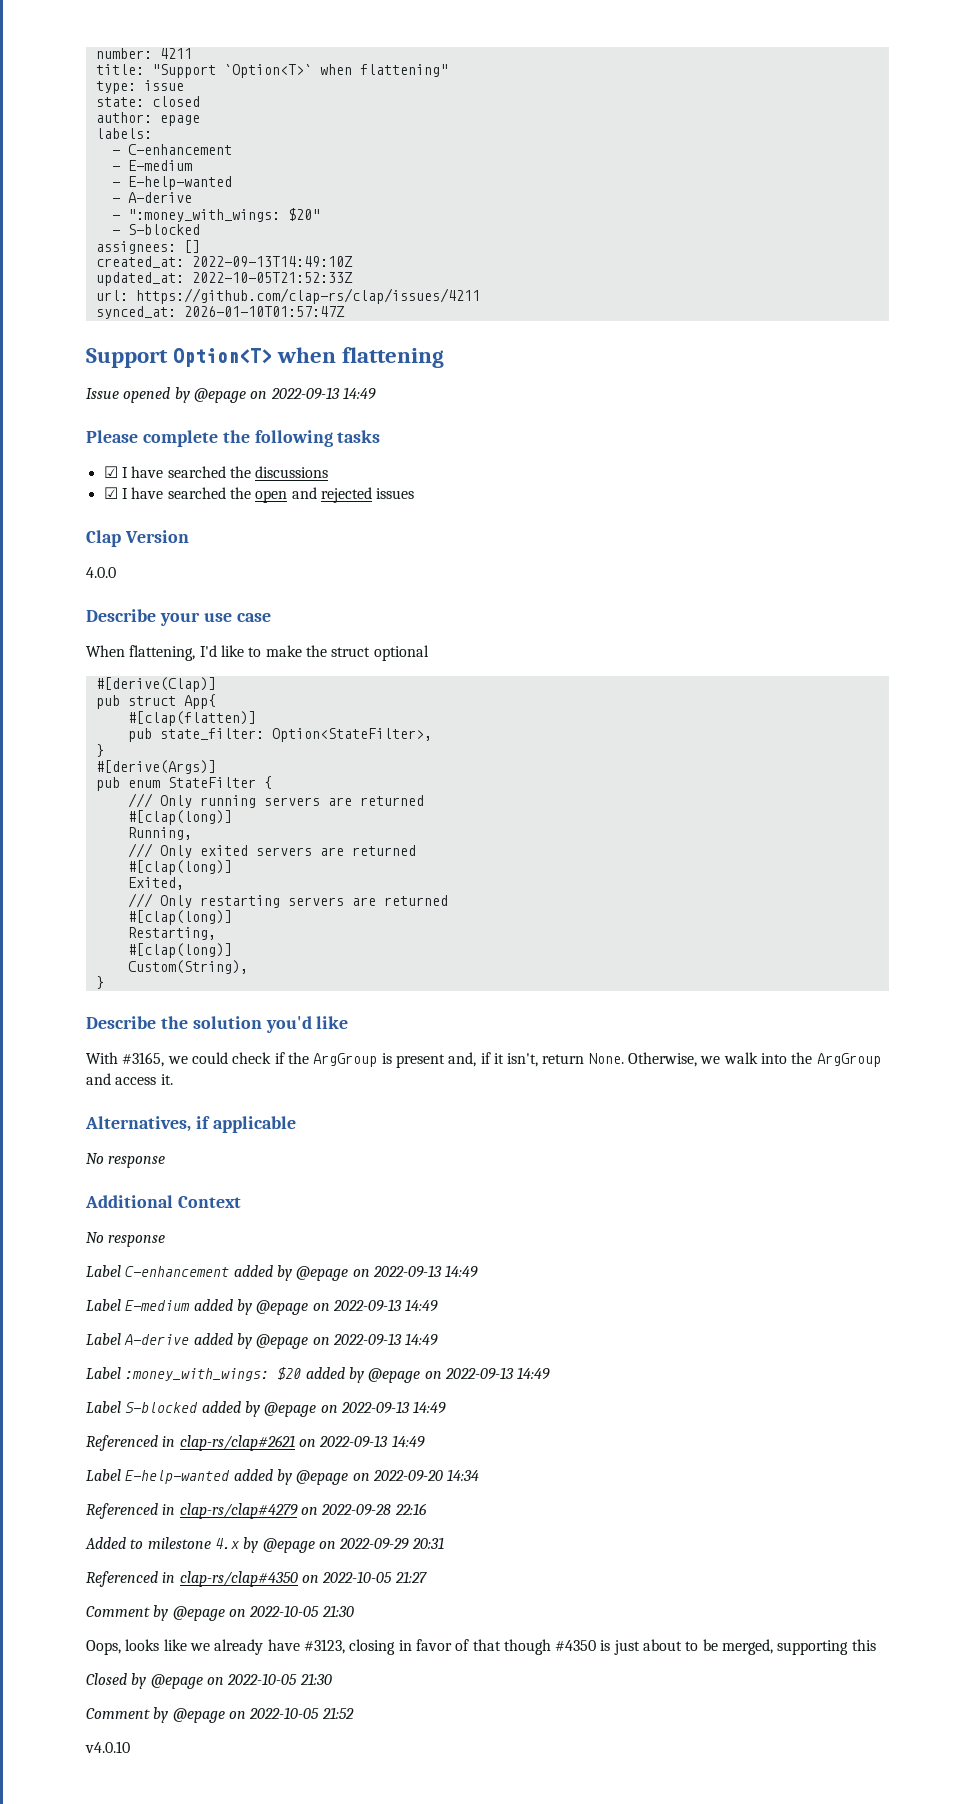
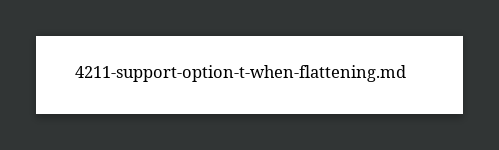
- number: 4211
- title: "Support `Option<T>` when flattening"
- type: issue
- state: closed
- author: epage
- labels:
- - C-enhancement
- - E-medium
- - E-help-wanted
- - A-derive
- - ":money_with_wings: $20"
- - S-blocked
- assignees: []
- created_at: 2022-09-13T14:49:10Z
- updated_at: 2022-10-05T21:52:33Z
- url: https://github.com/clap-rs/clap/issues/4211
- synced_at: 2026-01-10T01:57:47Z
- Support Option<T> when flattening
- Issue opened by @epage on 2022-09-13 14:49
- Please complete the following tasks
- ☑ I have searched the discussions
- ☑ I have searched the open and rejected issues
- Clap Version
- 4.0.0
- Describe your use case
- When flattening, I'd like to make the struct optional
- #[derive(Clap)]
- pub struct App{
- #[clap(flatten)]
- pub state_filter: Option<StateFilter>,
- }
- #[derive(Args)]
- pub enum StateFilter {
- /// Only running servers are returned
- #[clap(long)]
- Running,
- /// Only exited servers are returned
- #[clap(long)]
- Exited,
- /// Only restarting servers are returned
- #[clap(long)]
- Restarting,
- #[clap(long)]
- Custom(String),
- }
- Describe the solution you'd like
- With #3165, we could check if the ArgGroup is present and, if it isn't, return None. Otherwise, we walk into the ArgGroup and access it.
- Alternatives, if applicable
- No response
- Additional Context
- No response
- Label C-enhancement added by @epage on 2022-09-13 14:49
- Label E-medium added by @epage on 2022-09-13 14:49
- Label A-derive added by @epage on 2022-09-13 14:49
- Label :money_with_wings: $20 added by @epage on 2022-09-13 14:49
- Label S-blocked added by @epage on 2022-09-13 14:49
- Referenced in clap-rs/clap#2621 on 2022-09-13 14:49
- Label E-help-wanted added by @epage on 2022-09-20 14:34
- Referenced in clap-rs/clap#4279 on 2022-09-28 22:16
- Added to milestone 4.x by @epage on 2022-09-29 20:31
- Referenced in clap-rs/clap#4350 on 2022-10-05 21:27
- Comment by @epage on 2022-10-05 21:30
- Oops, looks like we already have #3123, closing in favor of that though #4350 is just about to be merged, supporting this
- Closed by @epage on 2022-10-05 21:30
- Comment by @epage on 2022-10-05 21:52
- v4.0.10
+ 4211-support-option-t-when-flattening.md

